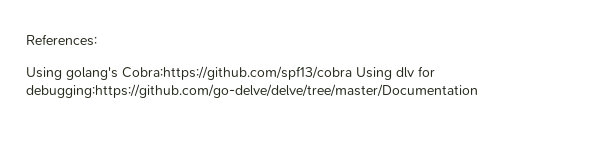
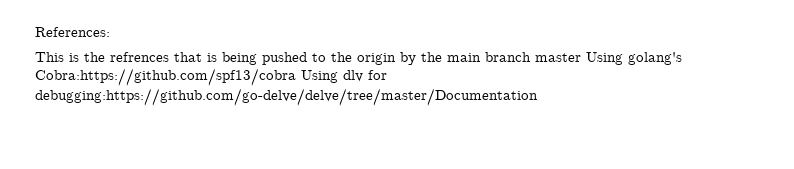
- Using golang's Cobra:https://github.com/spf13/cobra Using dlv for debugging:https://github.com/go-delve/delve/tree/master/Documentation
+ This is the refrences that is being pushed to the origin by the main branch master Using golang's Cobra:https://github.com/spf13/cobra Using dlv for debugging:https://github.com/go-delve/delve/tree/master/Documentation

